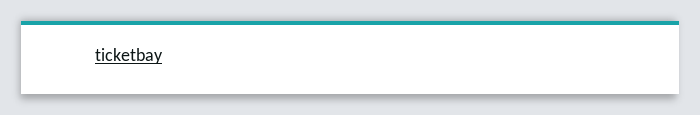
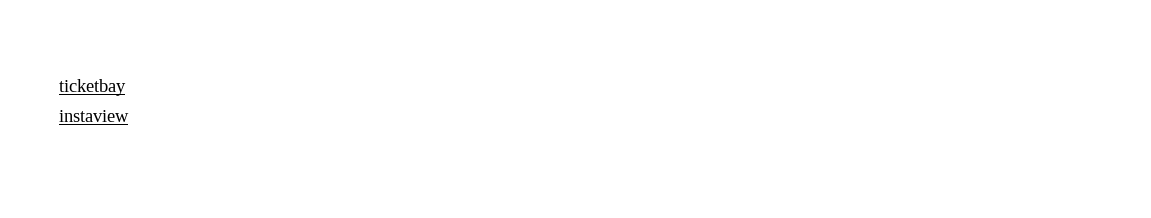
+ instaview

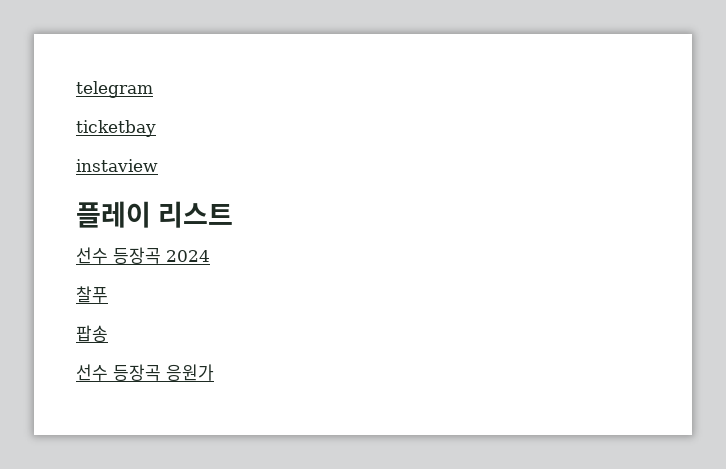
+ telegram
+ 플레이 리스트
+ 선수 등장곡 2024
+ 찰푸
+ 팝송
+ 선수 등장곡 응원가

